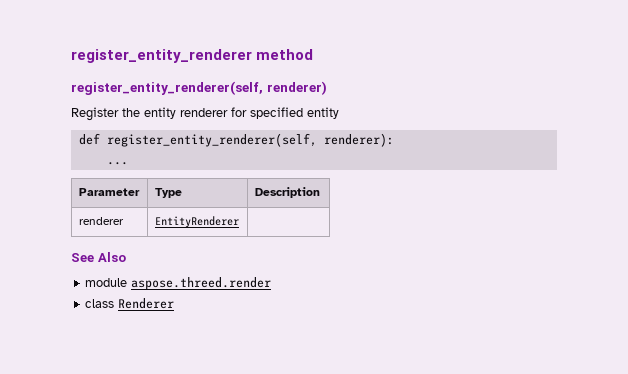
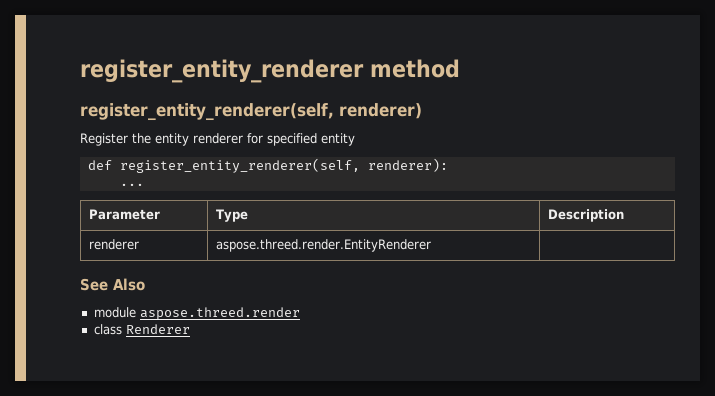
- renderer | EntityRenderer |
+ renderer | aspose.threed.render.EntityRenderer |

